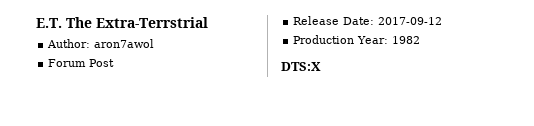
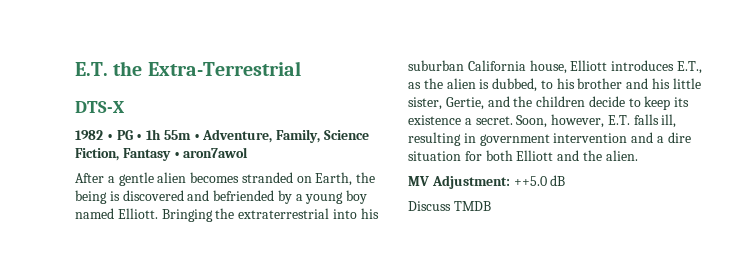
- E.T. The Extra-Terrstrial
- Author: aron7awol
- Forum Post
- Release Date: 2017-09-12
- Production Year: 1982
- DTS:X
+ E.T. the Extra-Terrestrial
+ DTS-X
+ 1982 • PG • 1h 55m • Adventure, Family, Science Fiction, Fantasy • aron7awol
+ After a gentle alien becomes stranded on Earth, the being is discovered and befriended by a young boy named Elliott. Bringing the extraterrestrial into his suburban California house, Elliott introduces E.T., as the alien is dubbed, to his brother and his little sister, Gertie, and the children decide to keep its existence a secret. Soon, however, E.T. falls ill, resulting in government intervention and a dire situation for both Elliott and the alien.
+ MV Adjustment: ++5.0 dB
+ Discuss TMDB

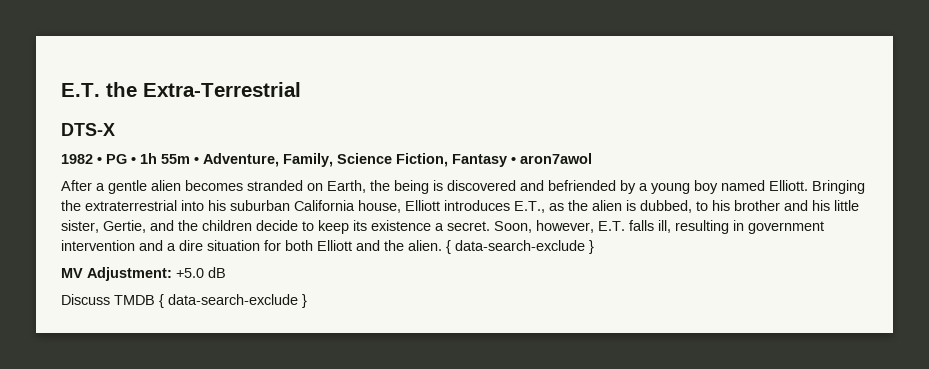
- Soon, however, E.T. falls ill, resulting in government intervention and a dire situation for both Elliott and the alien.
+ Soon, however, E.T. falls ill, resulting in government intervention and a dire situation for both Elliott and the alien. { data-search-exclude }
- MV Adjustment: ++5.0 dB
+ MV Adjustment: +5.0 dB
- Discuss TMDB
+ Discuss TMDB { data-search-exclude }

